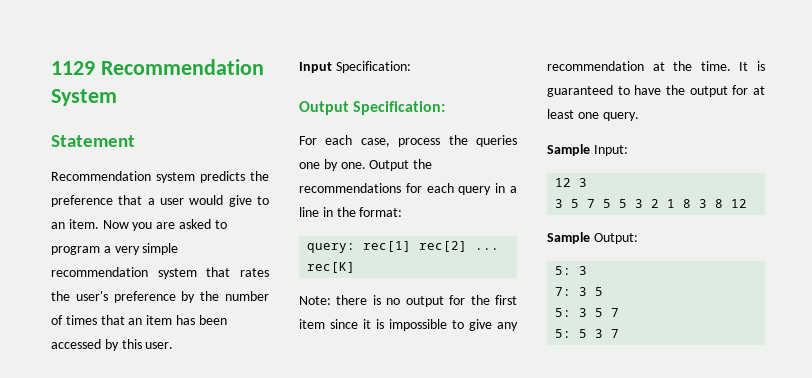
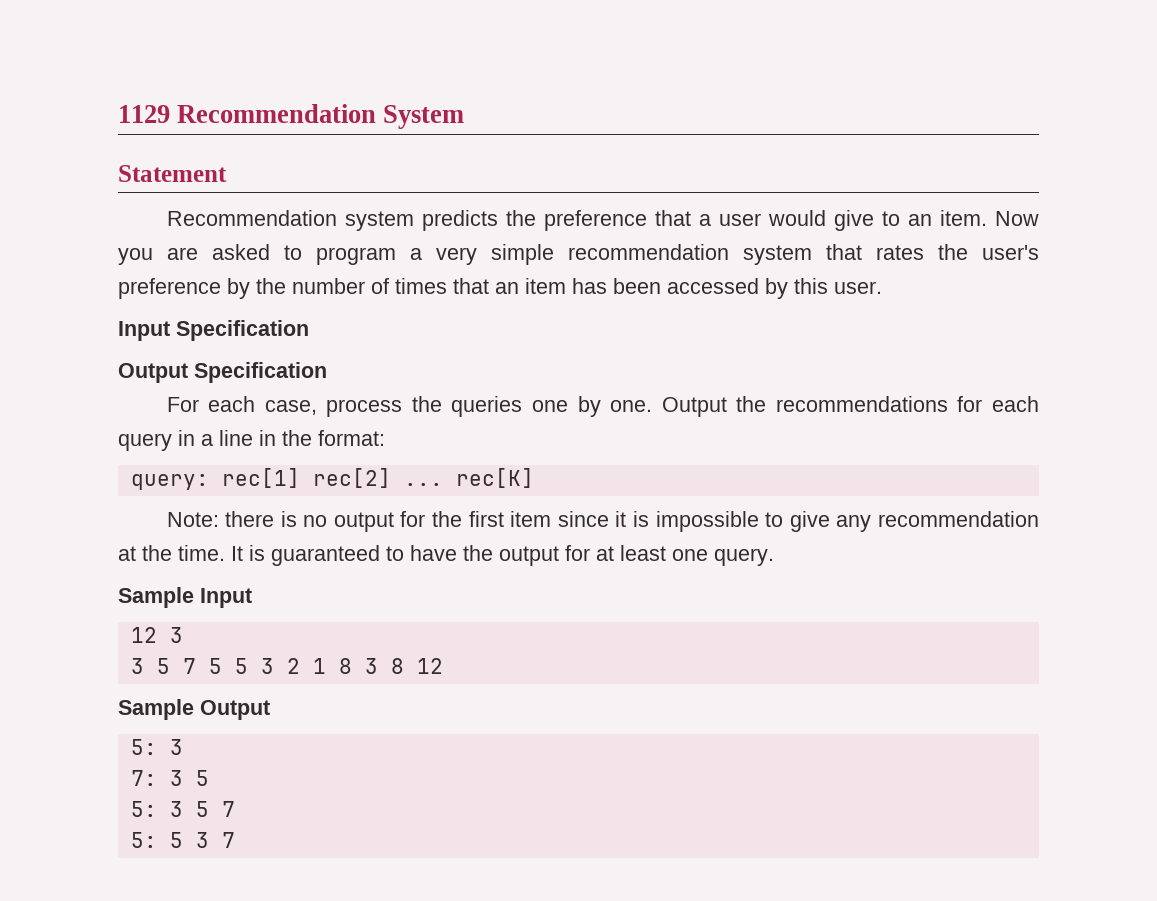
- Input Specification:
- Output Specification:
+ Input Specification
+ Output Specification
- Sample Input:
+ Sample Input
- Sample Output:
+ Sample Output

